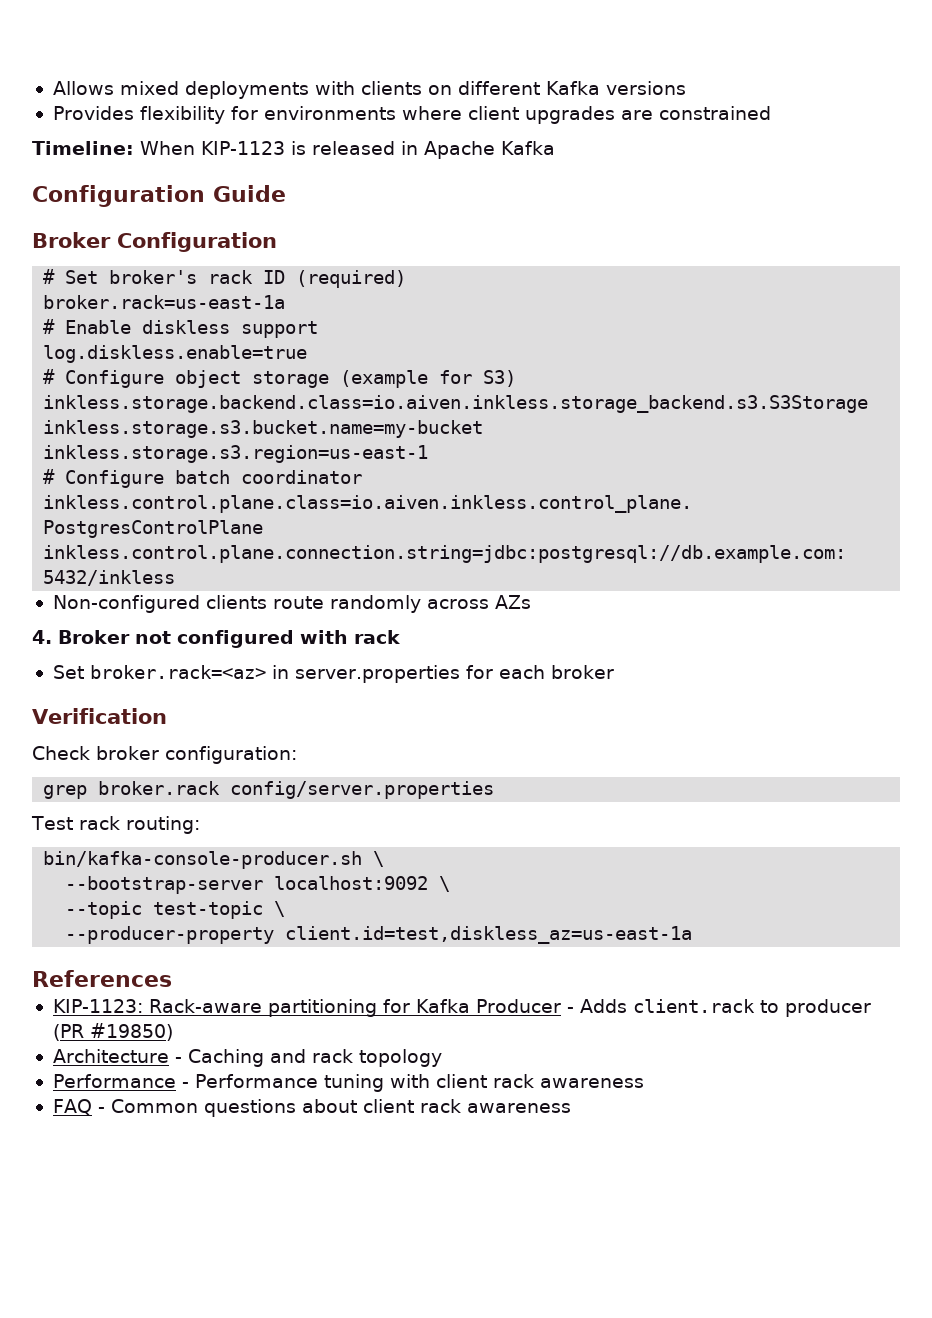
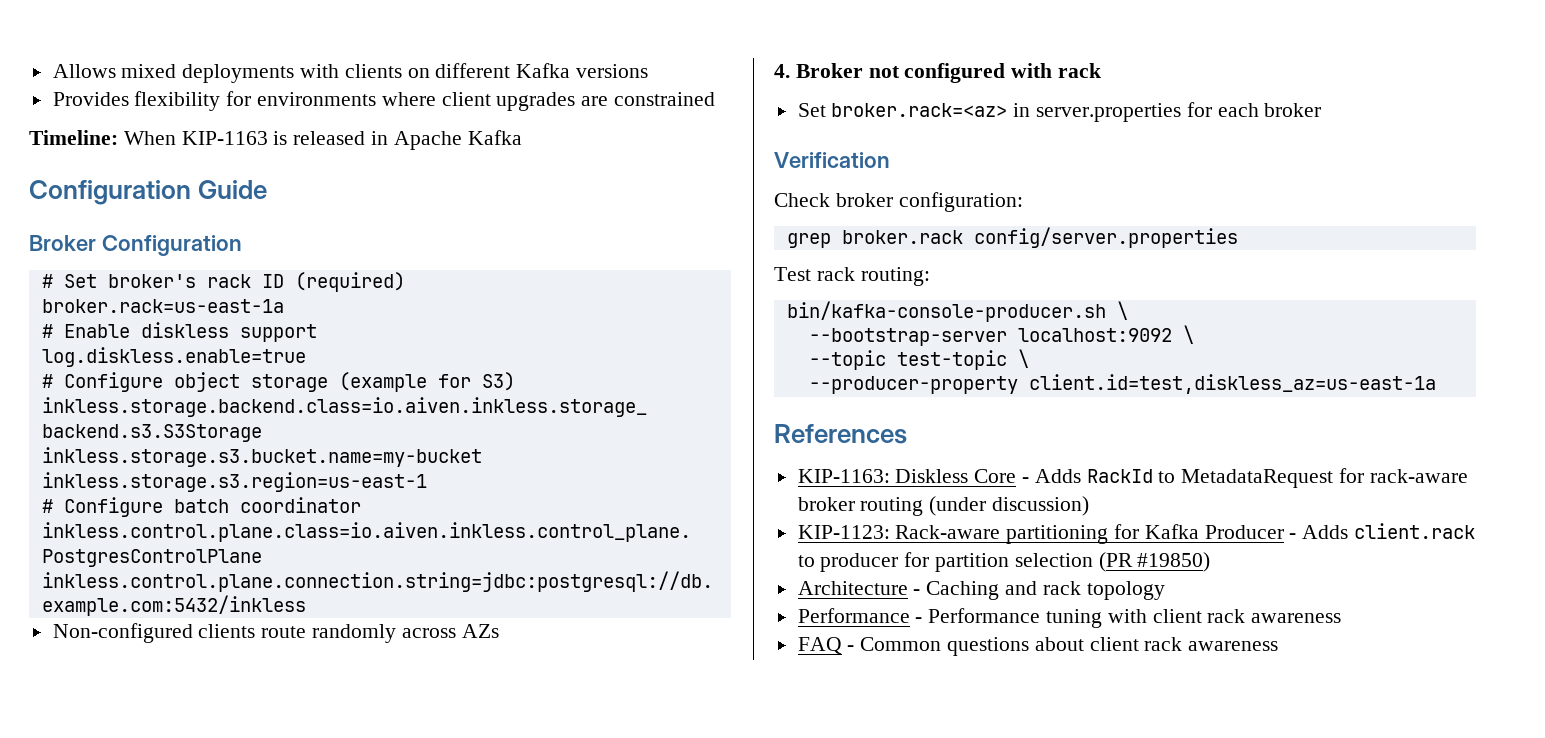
- Timeline: When KIP-1123 is released in Apache Kafka
+ Timeline: When KIP-1163 is released in Apache Kafka
+ KIP-1163: Diskless Core - Adds RackId to MetadataRequest for rack-aware broker routing (under discussion)
- KIP-1123: Rack-aware partitioning for Kafka Producer - Adds client.rack to producer (PR #19850)
+ KIP-1123: Rack-aware partitioning for Kafka Producer - Adds client.rack to producer for partition selection (PR #19850)

